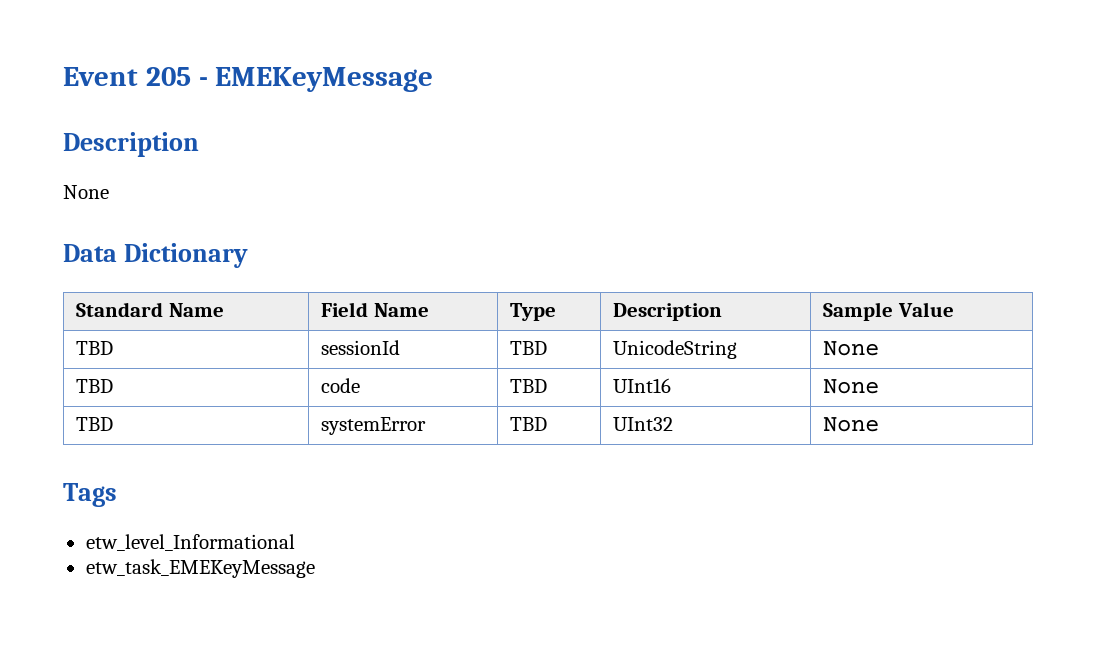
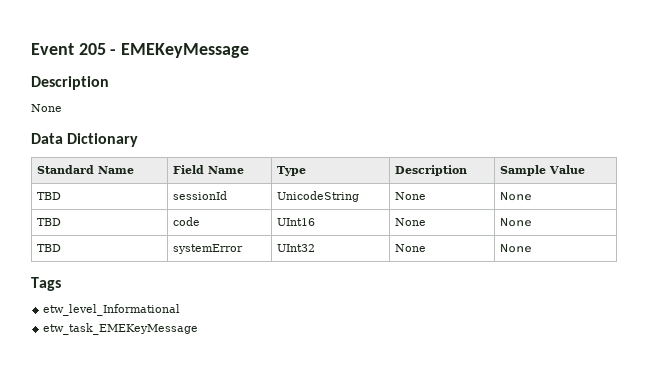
- TBD | sessionId | TBD | UnicodeString | None
+ TBD | sessionId | UnicodeString | None | None
- TBD | code | TBD | UInt16 | None
+ TBD | code | UInt16 | None | None
- TBD | systemError | TBD | UInt32 | None
+ TBD | systemError | UInt32 | None | None

